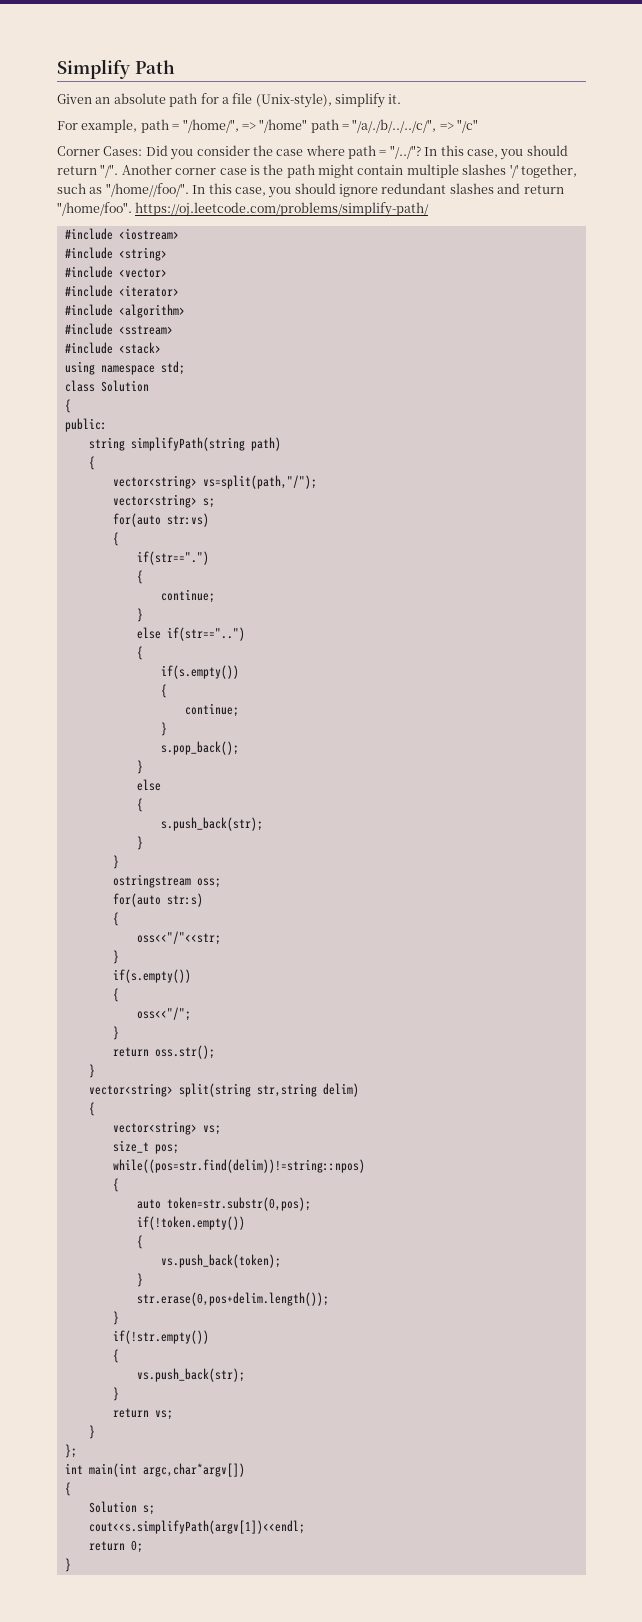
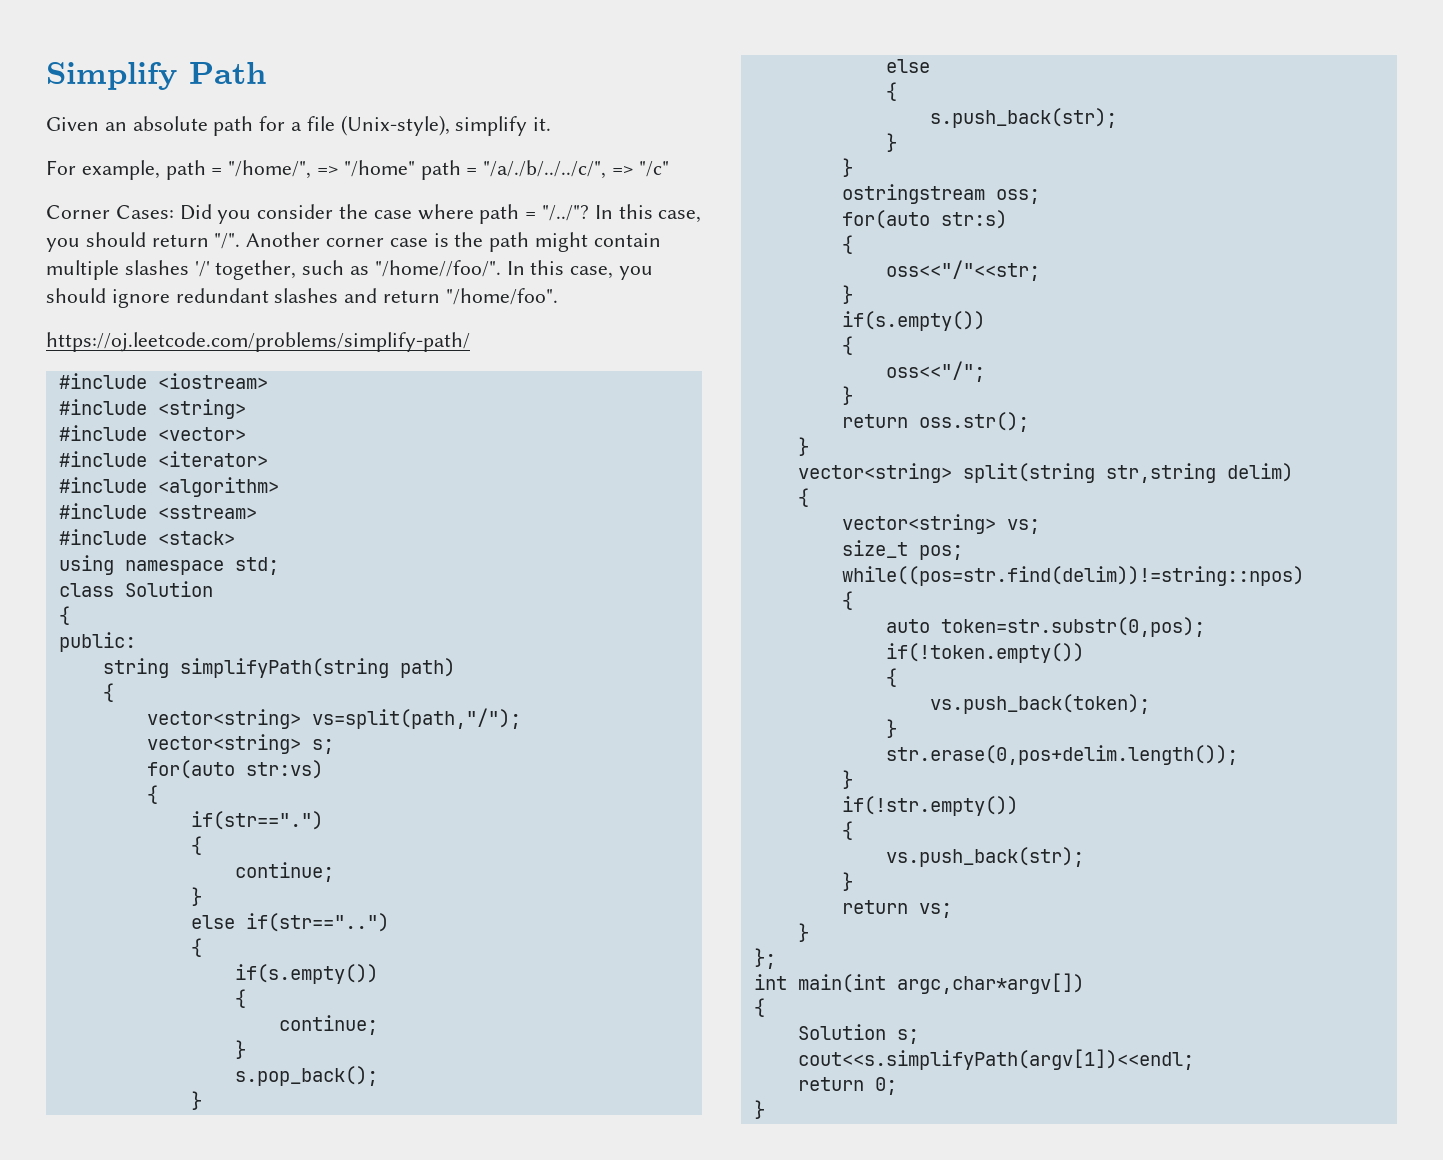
- In this case, you should ignore redundant slashes and return "/home/foo". https://oj.leetcode.com/problems/simplify-path/
+ In this case, you should ignore redundant slashes and return "/home/foo".
+ https://oj.leetcode.com/problems/simplify-path/

